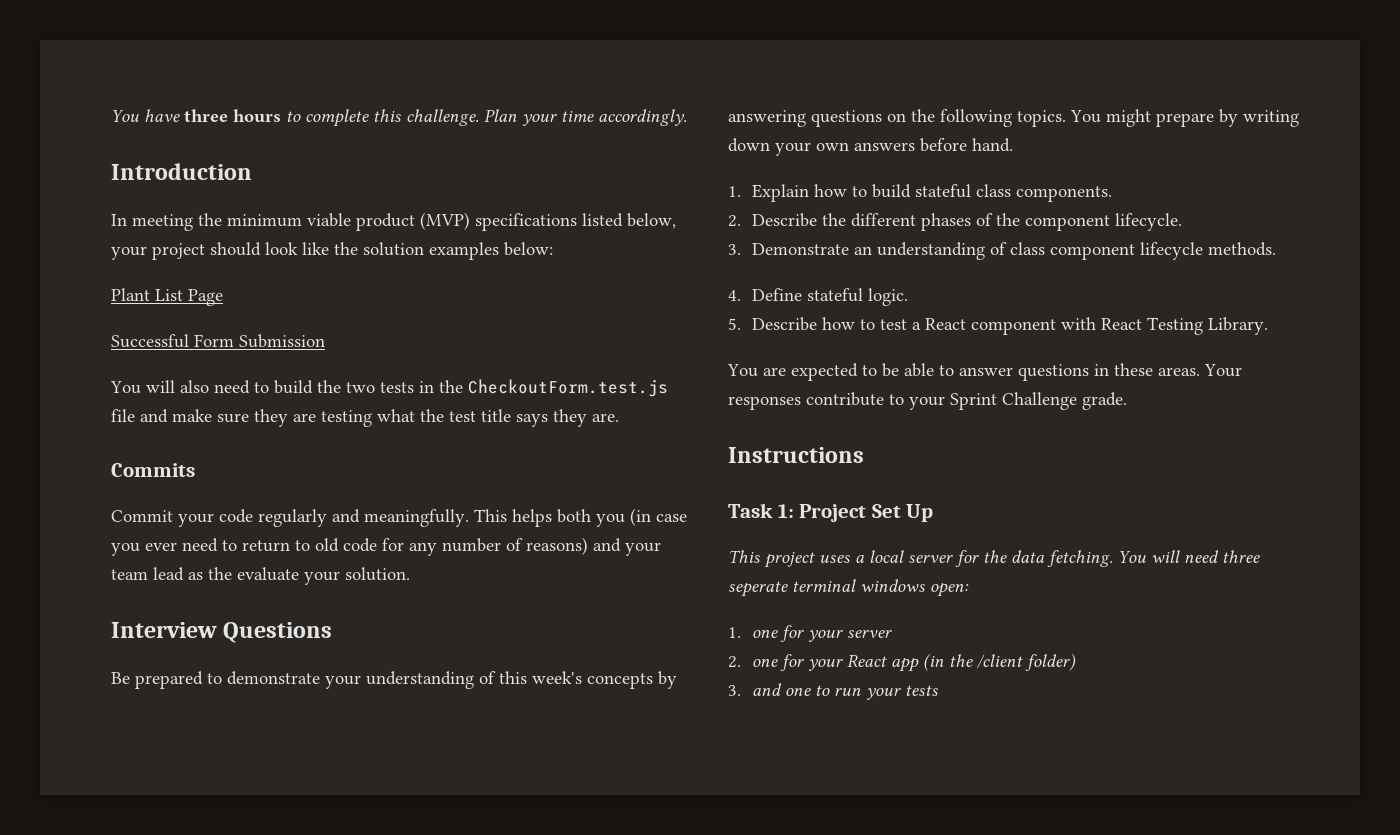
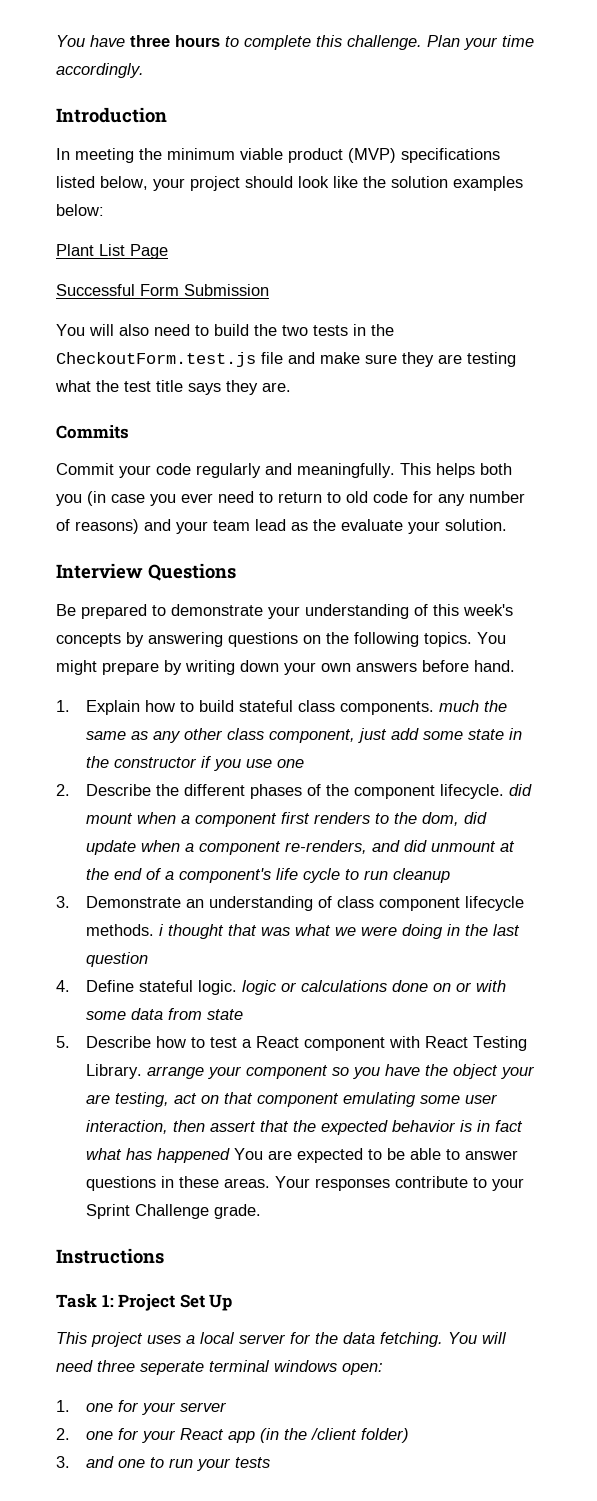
- 1. Explain how to build stateful class components.
+ 1. Explain how to build stateful class components. much the same as any other class component, just add some state in the constructor if you use one
- 2. Describe the different phases of the component lifecycle.
+ 2. Describe the different phases of the component lifecycle. did mount when a component first renders to the dom, did update when a component re-renders, and did unmount at the end of a component's life cycle to run cleanup
- 3. Demonstrate an understanding of class component lifecycle methods.
- 4. Define stateful logic.
+ 3. Demonstrate an understanding of class component lifecycle methods. i thought that was what we were doing in the last question
+ 4. Define stateful logic. logic or calculations done on or with some data from state
- 5. Describe how to test a React component with React Testing Library.
- You are expected to be able to answer questions in these areas.
+ 5. Describe how to test a React component with React Testing Library. arrange your component so you have the object your are testing, act on that component emulating some user interaction, then assert that the expected behavior is in fact what has happened You are expected to be able to answer questions in these areas.

